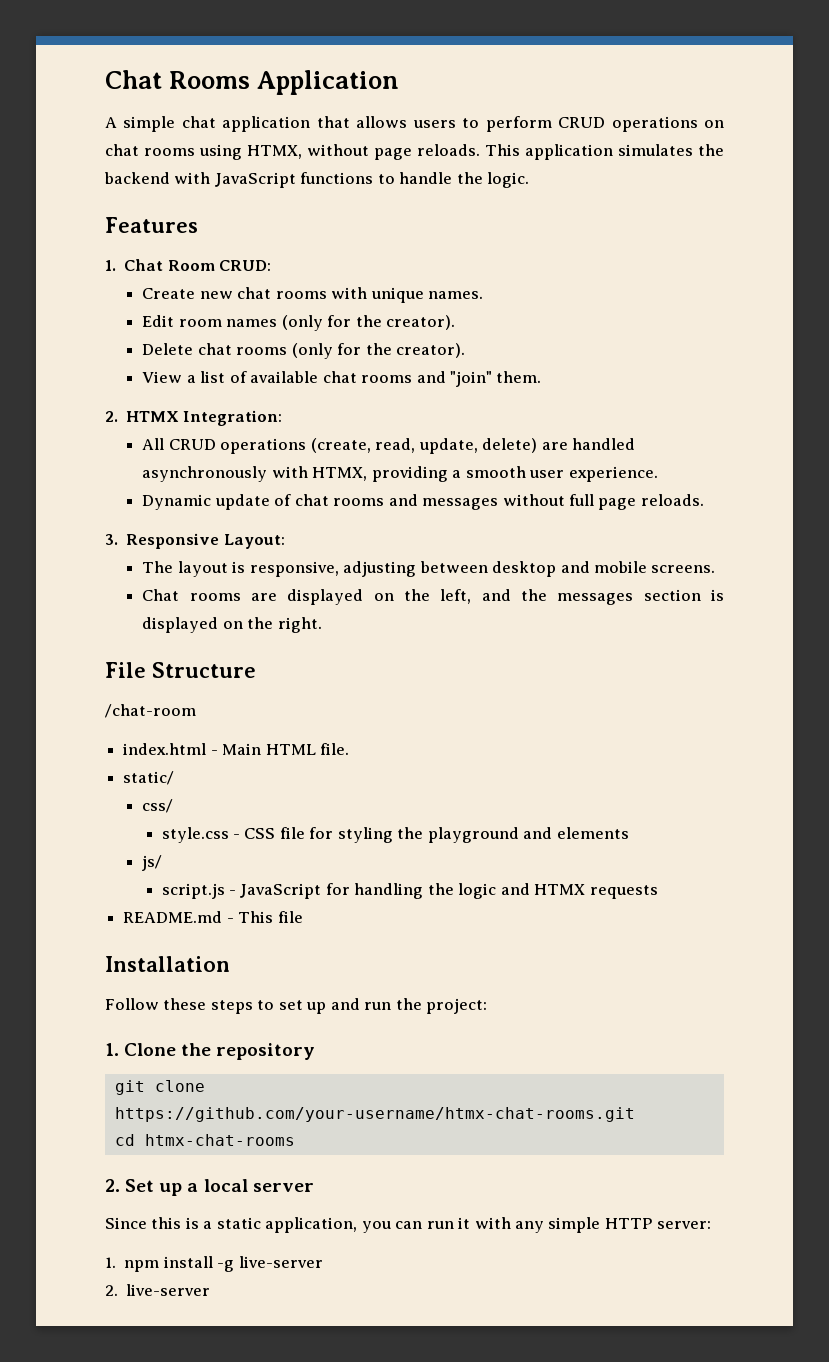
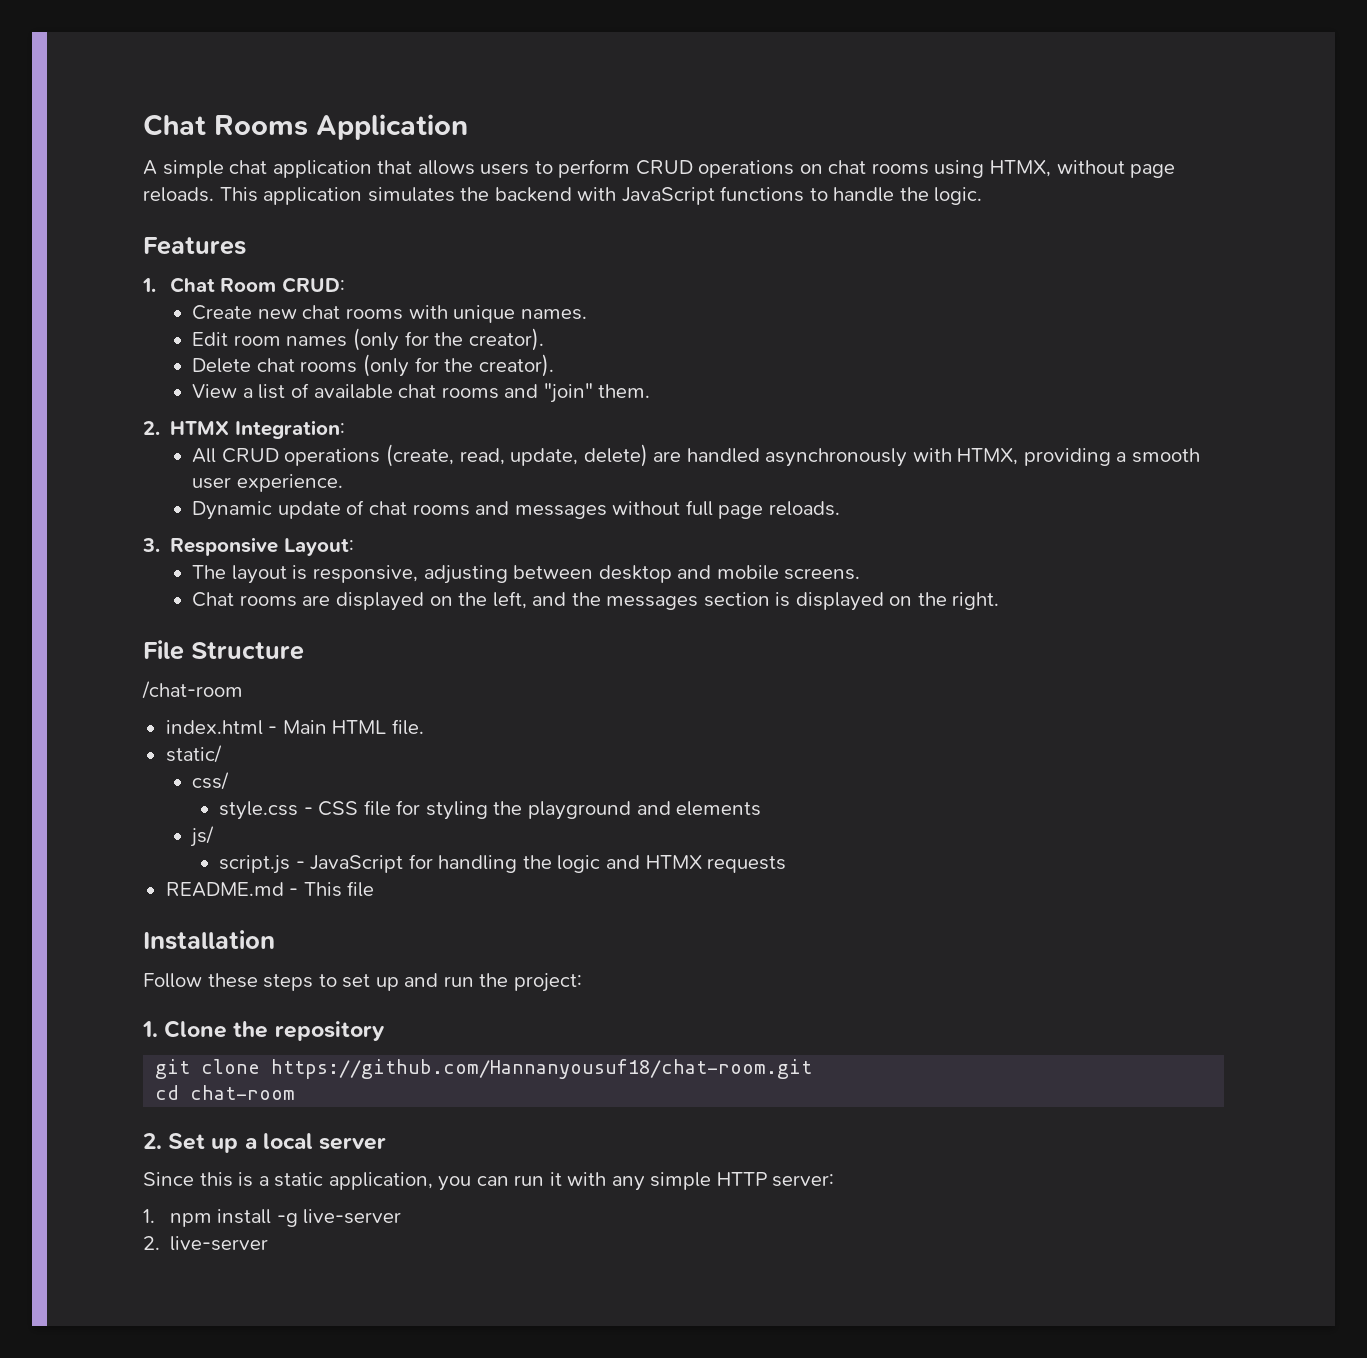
- git clone https://github.com/your-username/htmx-chat-rooms.git
+ git clone https://github.com/Hannanyousuf18/chat-room.git
- cd htmx-chat-rooms
+ cd chat-room

